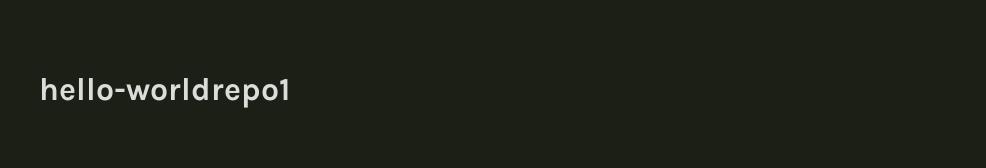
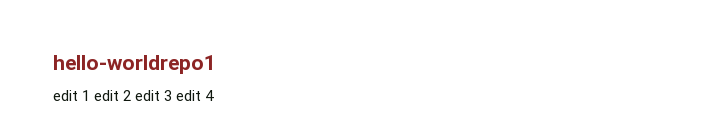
+ edit 1 edit 2 edit 3 edit 4

